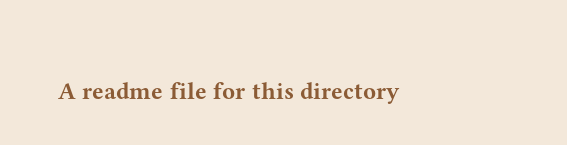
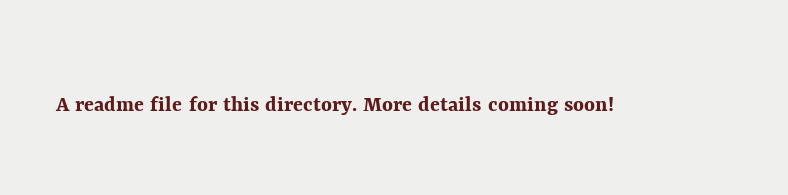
- A readme file for this directory
+ A readme file for this directory. More details coming soon!

